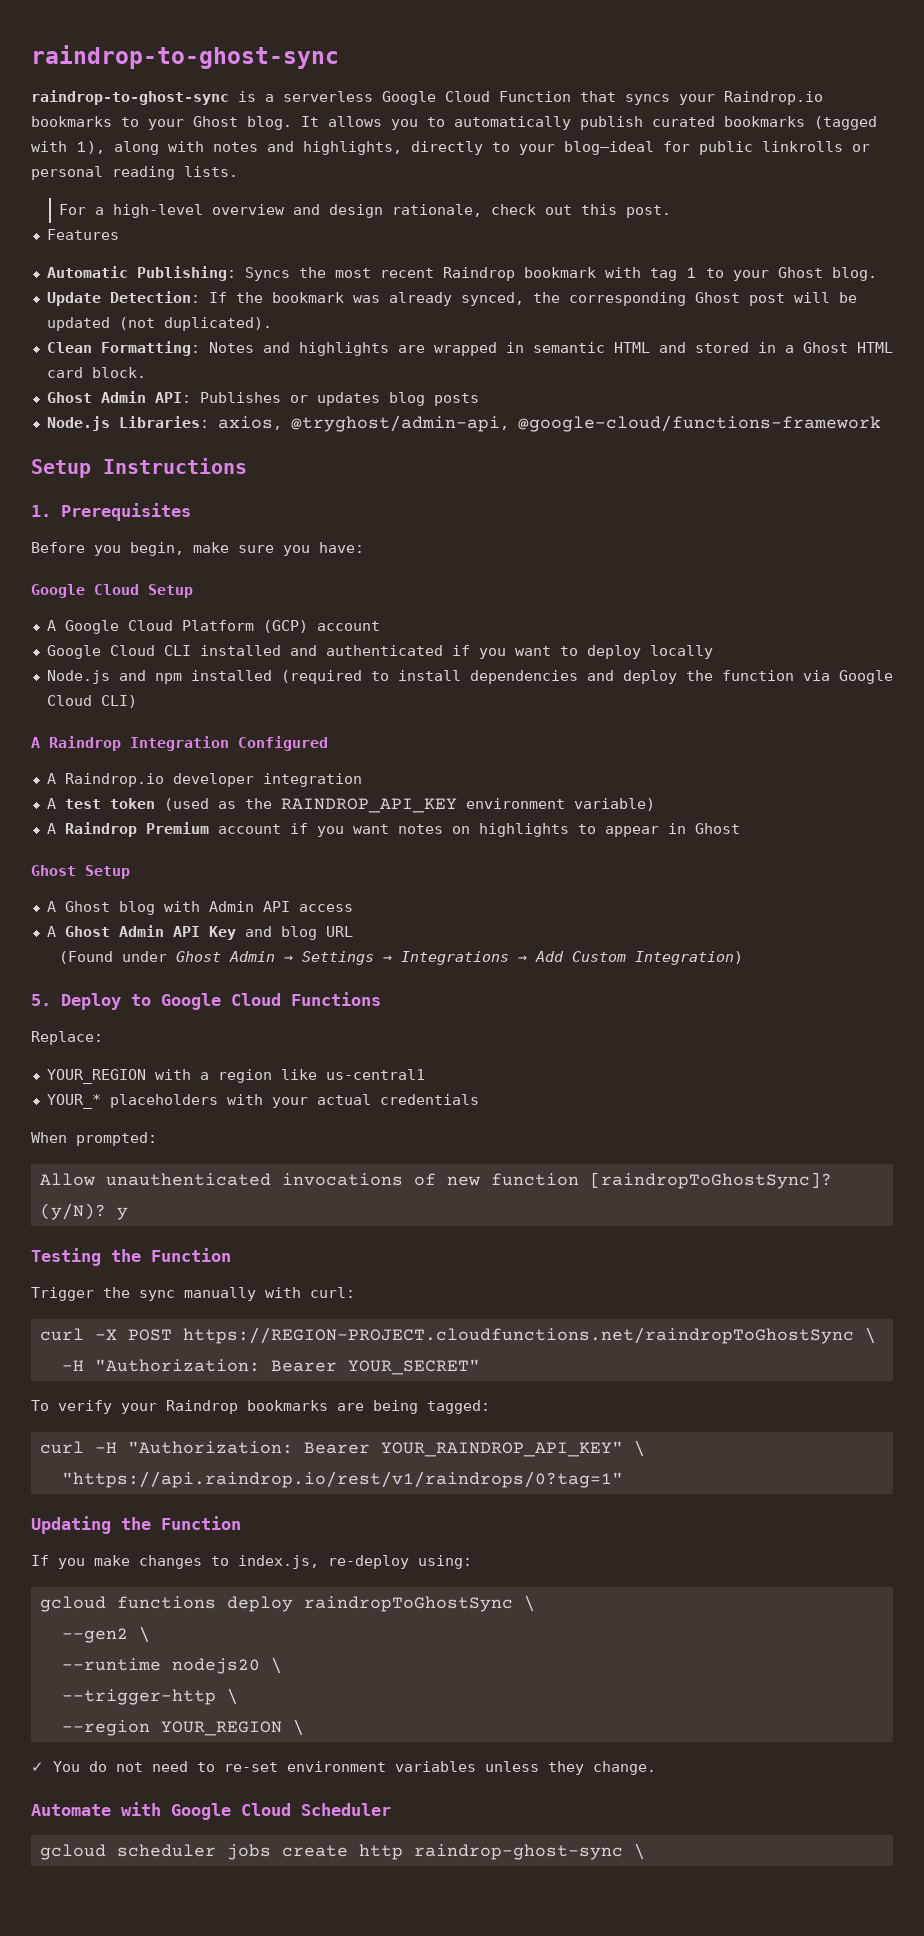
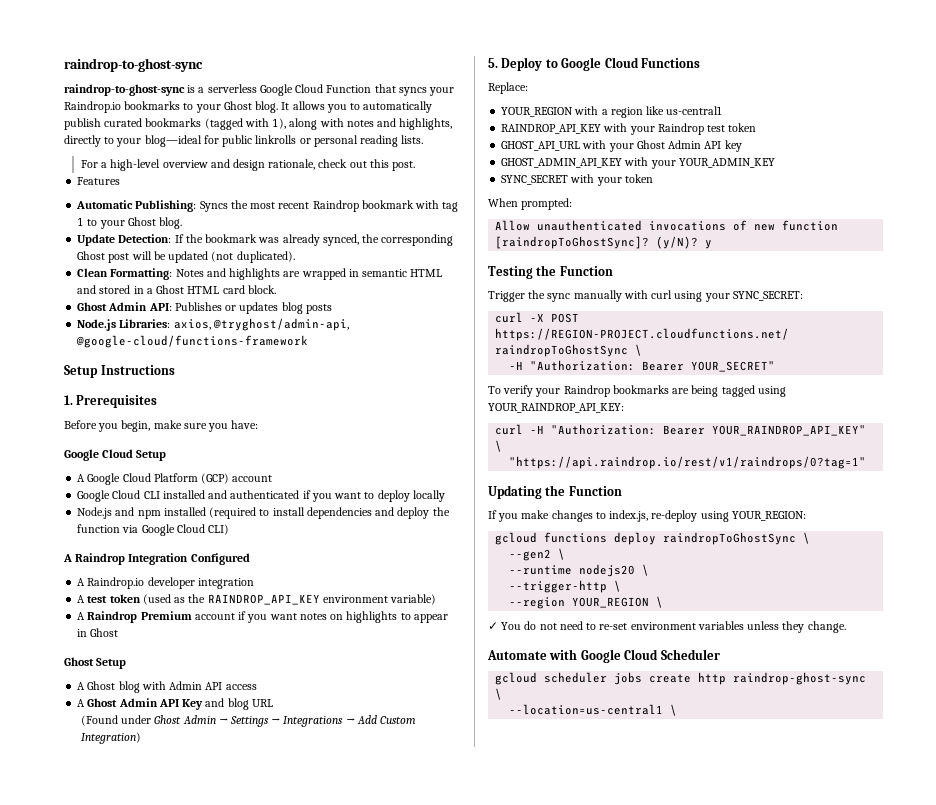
- YOUR_* placeholders with your actual credentials
+ RAINDROP_API_KEY with your Raindrop test token
+ GHOST_API_URL with your Ghost Admin API key
+ GHOST_ADMIN_API_KEY with your YOUR_ADMIN_KEY
+ SYNC_SECRET with your token
- Trigger the sync manually with curl:
+ Trigger the sync manually with curl using your SYNC_SECRET:
- To verify your Raindrop bookmarks are being tagged:
+ To verify your Raindrop bookmarks are being tagged using YOUR_RAINDROP_API_KEY:
- If you make changes to index.js, re-deploy using:
+ If you make changes to index.js, re-deploy using YOUR_REGION:
+ --location=us-central1 \

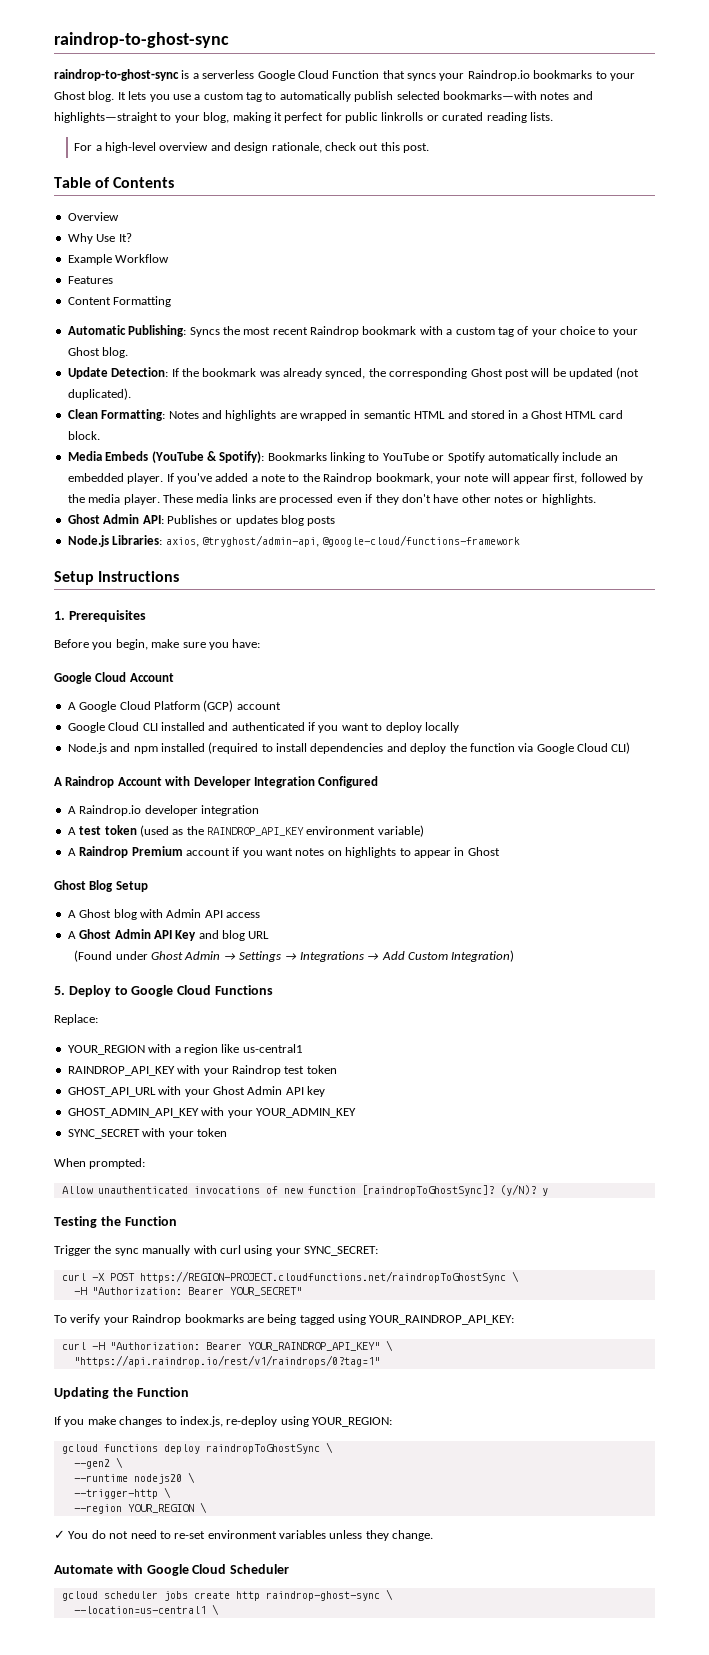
- It allows you to automatically publish curated bookmarks (tagged with 1), along with notes and highlights, directly to your blog—ideal for public linkrolls or personal reading lists.
+ It lets you use a custom tag to automatically publish selected bookmarks—with notes and highlights—straight to your blog, making it perfect for public linkrolls or curated reading lists.
+ Table of Contents
+ Overview
+ Why Use It?
+ Example Workflow
+ Content Formatting
- Automatic Publishing: Syncs the most recent Raindrop bookmark with tag 1 to your Ghost blog.
+ Automatic Publishing: Syncs the most recent Raindrop bookmark with a custom tag of your choice to your Ghost blog.
+ Media Embeds (YouTube & Spotify): Bookmarks linking to YouTube or Spotify automatically include an embedded player. If you've added a note to the Raindrop bookmark, your note will appear first, followed by the media player. These media links are processed even if they don't have other notes or highlights.
- Google Cloud Setup
+ Google Cloud Account
- A Raindrop Integration Configured
+ A Raindrop Account with Developer Integration Configured
- Ghost Setup
+ Ghost Blog Setup

